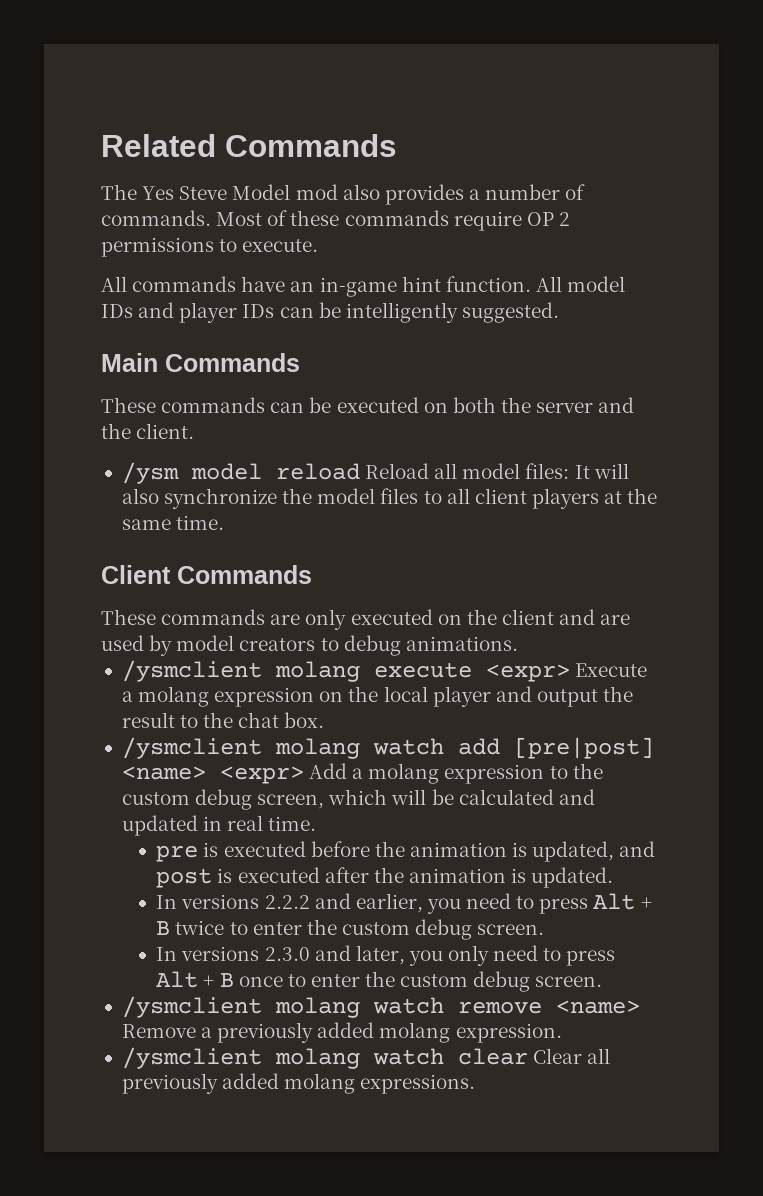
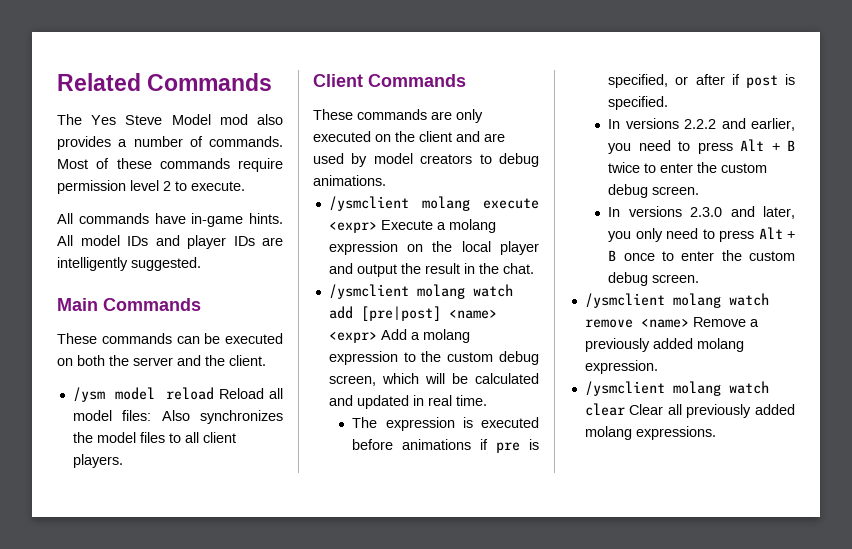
- Most of these commands require OP 2 permissions to execute.
+ Most of these commands require permission level 2 to execute.
- All commands have an in-game hint function.
+ All commands have in-game hints.
- All model IDs and player IDs can be intelligently suggested.
+ All model IDs and player IDs are intelligently suggested.
- /ysm model reload Reload all model files: It will also synchronize the model files to all client players at the same time.
+ /ysm model reload Reload all model files: Also synchronizes the model files to all client players.
- /ysmclient molang execute <expr> Execute a molang expression on the local player and output the result to the chat box.
+ /ysmclient molang execute <expr> Execute a molang expression on the local player and output the result in the chat.
- pre is executed before the animation is updated, and post is executed after the animation is updated.
+ The expression is executed before animations if pre is specified, or after if post is specified.

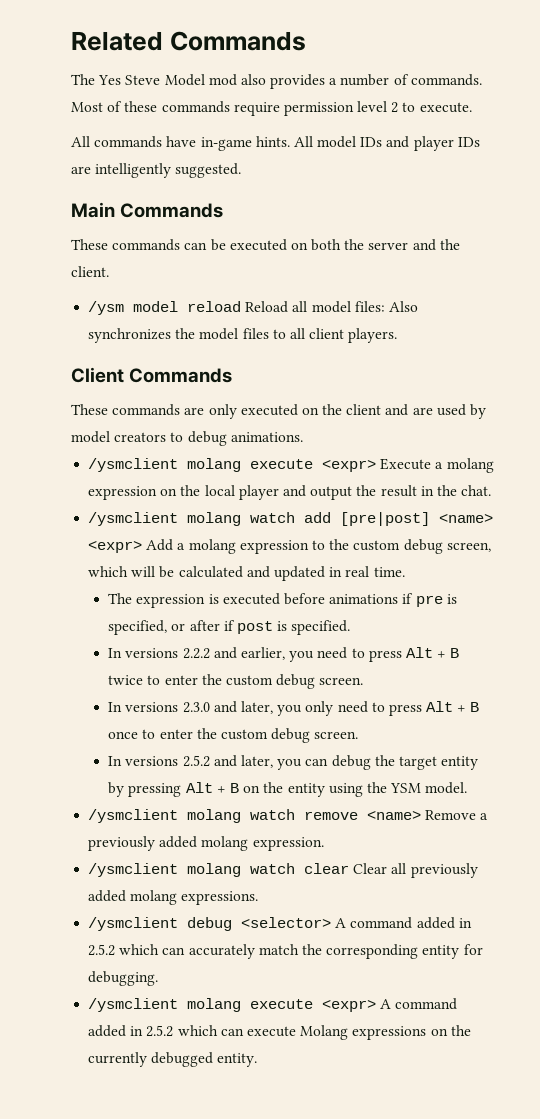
+ In versions 2.5.2 and later, you can debug the target entity by pressing Alt + B on the entity using the YSM model.
+ /ysmclient debug <selector> A command added in 2.5.2 which can accurately match the corresponding entity for debugging.
+ /ysmclient molang execute <expr> A command added in 2.5.2 which can execute Molang expressions on the currently debugged entity.

